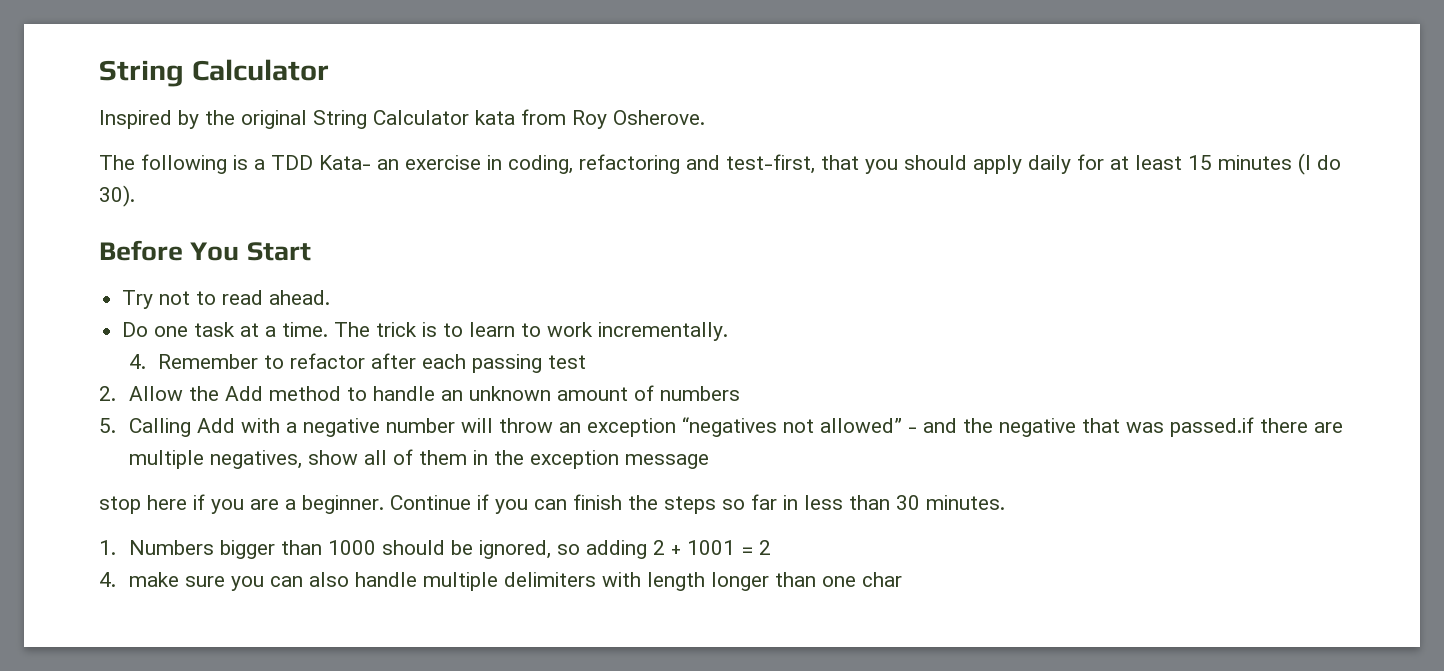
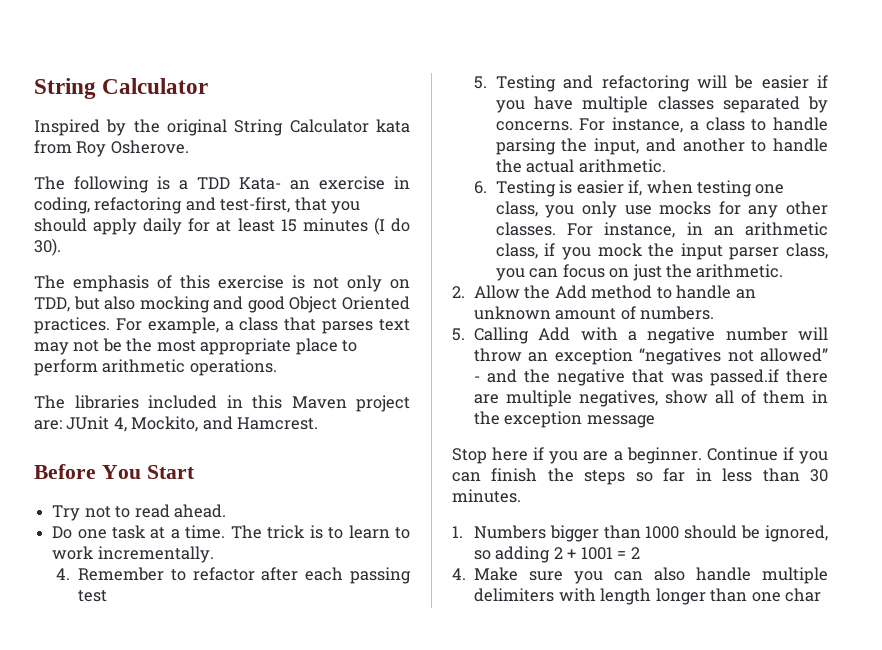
+ The emphasis of this exercise is not only on TDD, but also mocking and good Object Oriented practices. For example, a class that parses text may not be the most appropriate place to perform arithmetic operations.
+ The libraries included in this Maven project are: JUnit 4, Mockito, and Hamcrest.
+ 5. Testing and refactoring will be easier if you have multiple classes separated by concerns. For instance, a class to handle parsing the input, and another to handle the actual arithmetic.
+ 6. Testing is easier if, when testing one class, you only use mocks for any other classes. For instance, in an arithmetic class, if you mock the input parser class, you can focus on just the arithmetic.
- 2. Allow the Add method to handle an unknown amount of numbers
+ 2. Allow the Add method to handle an unknown amount of numbers.
- stop here if you are a beginner.
+ Stop here if you are a beginner.
- 4. make sure you can also handle multiple delimiters with length longer than one char
+ 4. Make sure you can also handle multiple delimiters with length longer than one char

